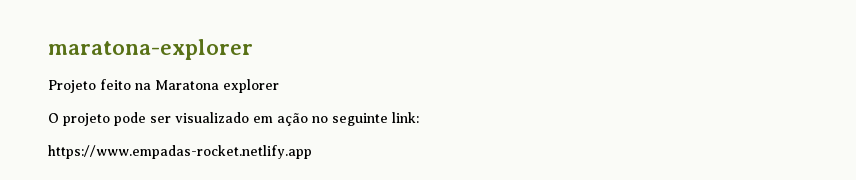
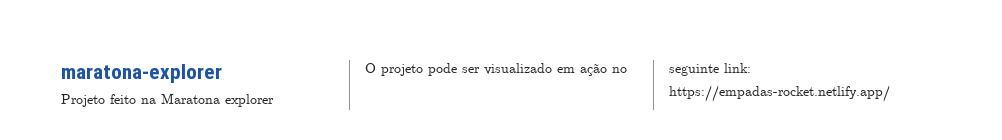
- https://www.empadas-rocket.netlify.app
+ https://empadas-rocket.netlify.app/

